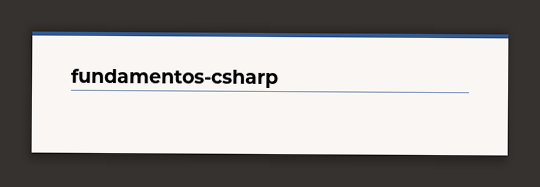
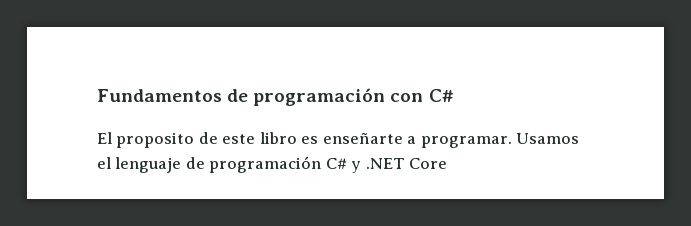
- fundamentos-csharp
+ Fundamentos de programación con C#
+ El proposito de este libro es enseñarte a programar. Usamos el lenguaje de programación C# y .NET Core

